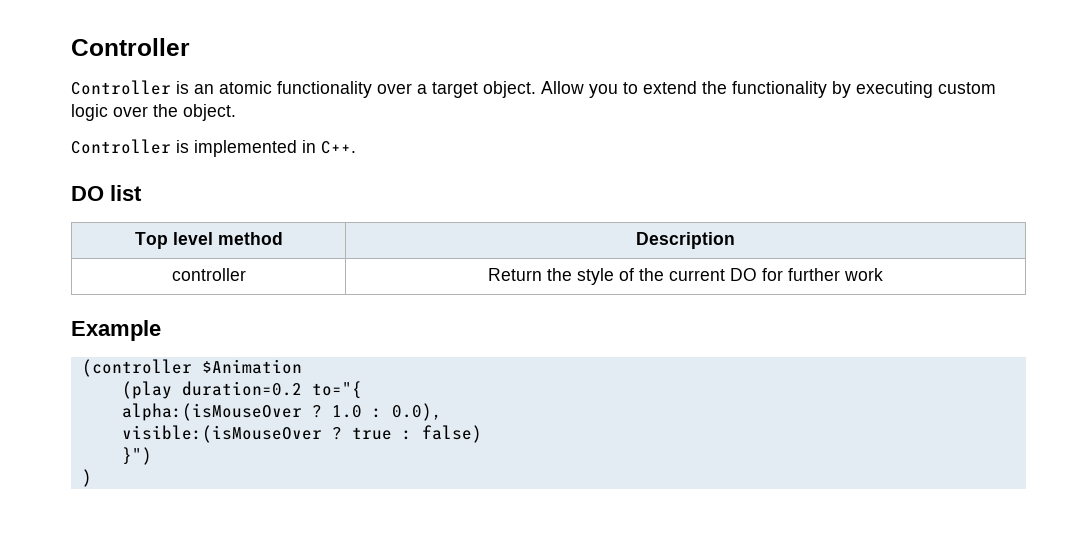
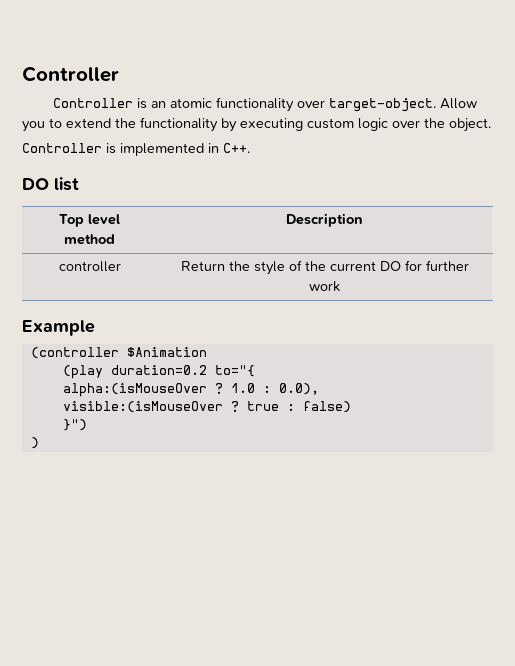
- Controller is an atomic functionality over a target object.
+ Controller is an atomic functionality over target-object.

